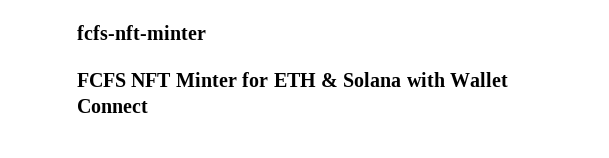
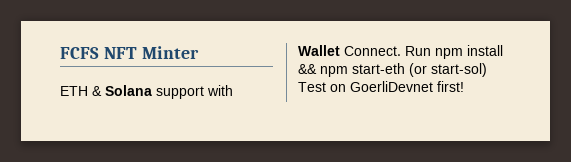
- fcfs-nft-minter
- FCFS NFT Minter for ETH & Solana with Wallet Connect
+ FCFS NFT Minter
+ ETH & Solana support with Wallet Connect. Run npm install && npm start-eth (or start-sol) Test on GoerliDevnet first!

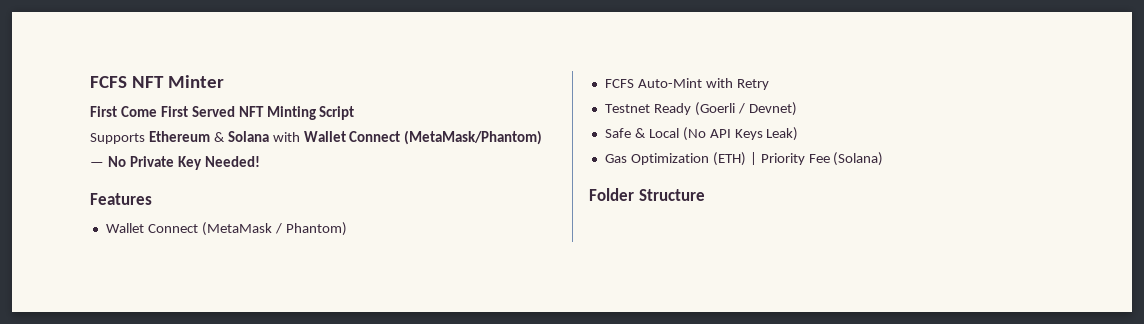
- ETH & Solana support with Wallet Connect. Run npm install && npm start-eth (or start-sol) Test on GoerliDevnet first!
+ First Come First Served NFT Minting Script
+ Supports Ethereum & Solana with Wallet Connect (MetaMask/Phantom) — No Private Key Needed!
+ Features
+ Wallet Connect (MetaMask / Phantom)
+ FCFS Auto-Mint with Retry
+ Testnet Ready (Goerli / Devnet)
+ Safe & Local (No API Keys Leak)
+ Gas Optimization (ETH) | Priority Fee (Solana)
+ Folder Structure

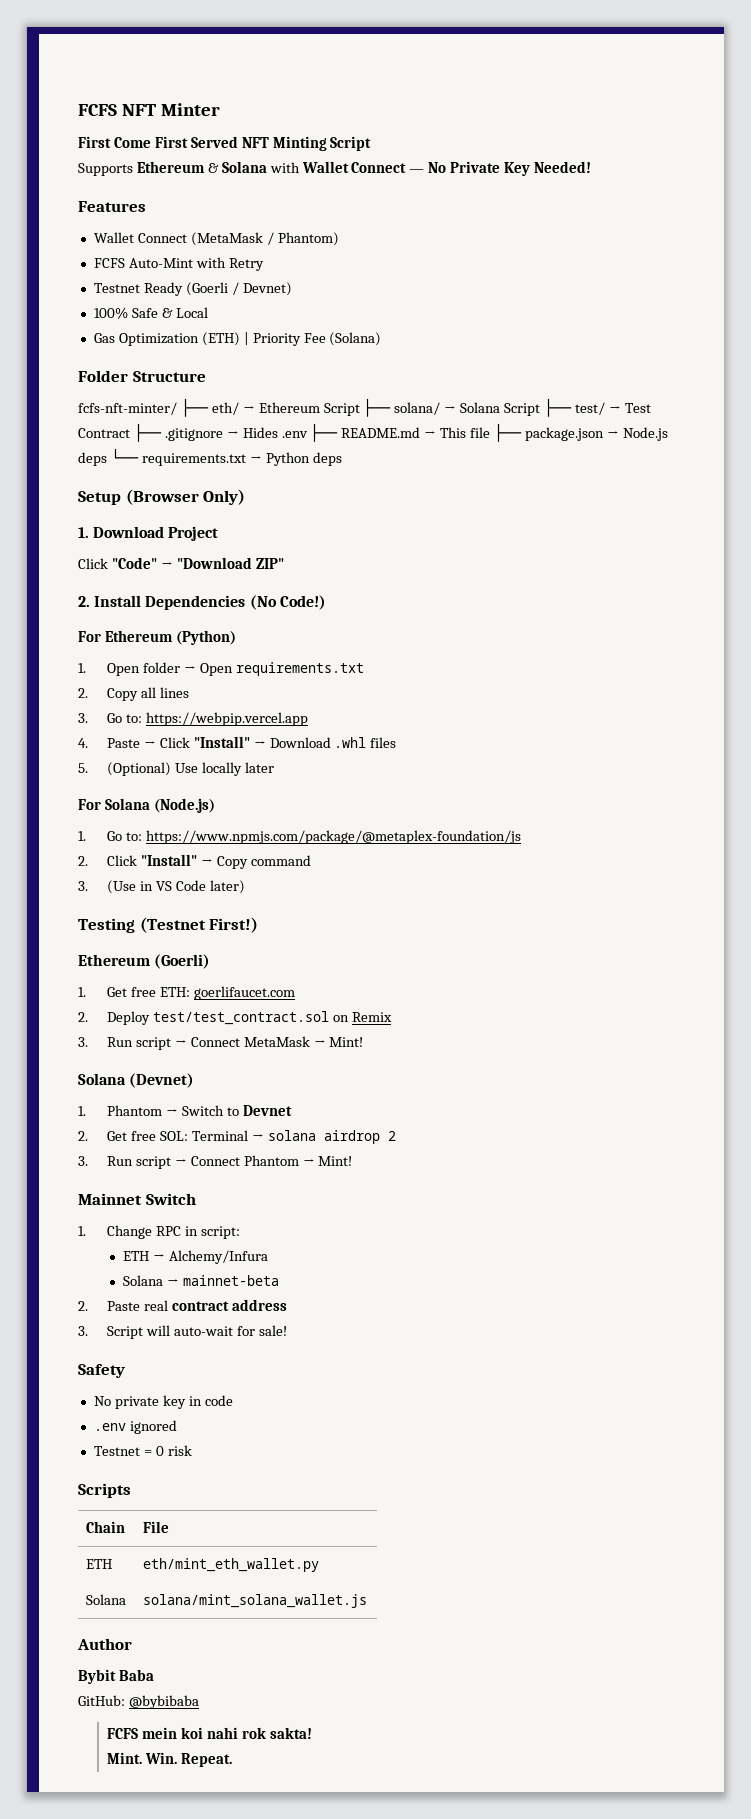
- Supports Ethereum & Solana with Wallet Connect (MetaMask/Phantom) — No Private Key Needed!
+ Supports Ethereum & Solana with Wallet Connect — No Private Key Needed!
- Safe & Local (No API Keys Leak)
+ 100% Safe & Local
+ fcfs-nft-minter/ ├── eth/ → Ethereum Script ├── solana/ → Solana Script ├── test/ → Test Contract ├── .gitignore → Hides .env ├── README.md → This file ├── package.json → Node.js deps └── requirements.txt → Python deps
+ Setup (Browser Only)
+ 1. Download Project
+ Click "Code" → "Download ZIP"
+ 2. Install Dependencies (No Code!)
+ For Ethereum (Python)
+ 1. Open folder → Open requirements.txt
+ 2. Copy all lines
+ 3. Go to: https://webpip.vercel.app
+ 4. Paste → Click "Install" → Download .whl files
+ 5. (Optional) Use locally later
+ For Solana (Node.js)
+ 1. Go to: https://www.npmjs.com/package/@metaplex-foundation/js
+ 2. Click "Install" → Copy command
+ 3. (Use in VS Code later)
+ Testing (Testnet First!)
+ Ethereum (Goerli)
+ 1. Get free ETH: goerlifaucet.com
+ 2. Deploy test/test_contract.sol on Remix
+ 3. Run script → Connect MetaMask → Mint!
+ Solana (Devnet)
+ 1. Phantom → Switch to Devnet
+ 2. Get free SOL: Terminal → solana airdrop 2
+ 3. Run script → Connect Phantom → Mint!
+ Mainnet Switch
+ 1. Change RPC in script:
+ ETH → Alchemy/Infura
+ Solana → mainnet-beta
+ 2. Paste real contract address
+ 3. Script will auto-wait for sale!
+ Safety
+ No private key in code
+ .env ignored
+ Testnet = 0 risk
+ Scripts
+ Chain | File
+ ETH | eth/mint_eth_wallet.py
+ Solana | solana/mint_solana_wallet.js
+ Author
+ Bybit Baba
+ GitHub: @bybibaba
+ FCFS mein koi nahi rok sakta!
+ Mint. Win. Repeat.

